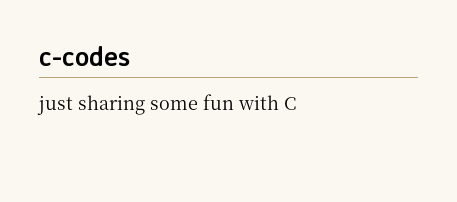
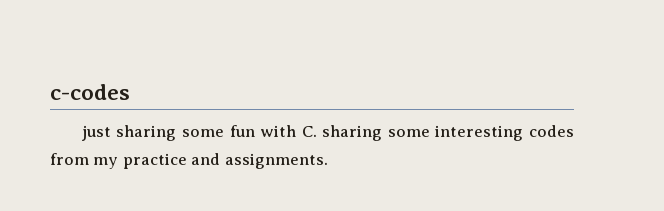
- just sharing some fun with C
+ just sharing some fun with C. sharing some interesting codes from my practice and assignments.

